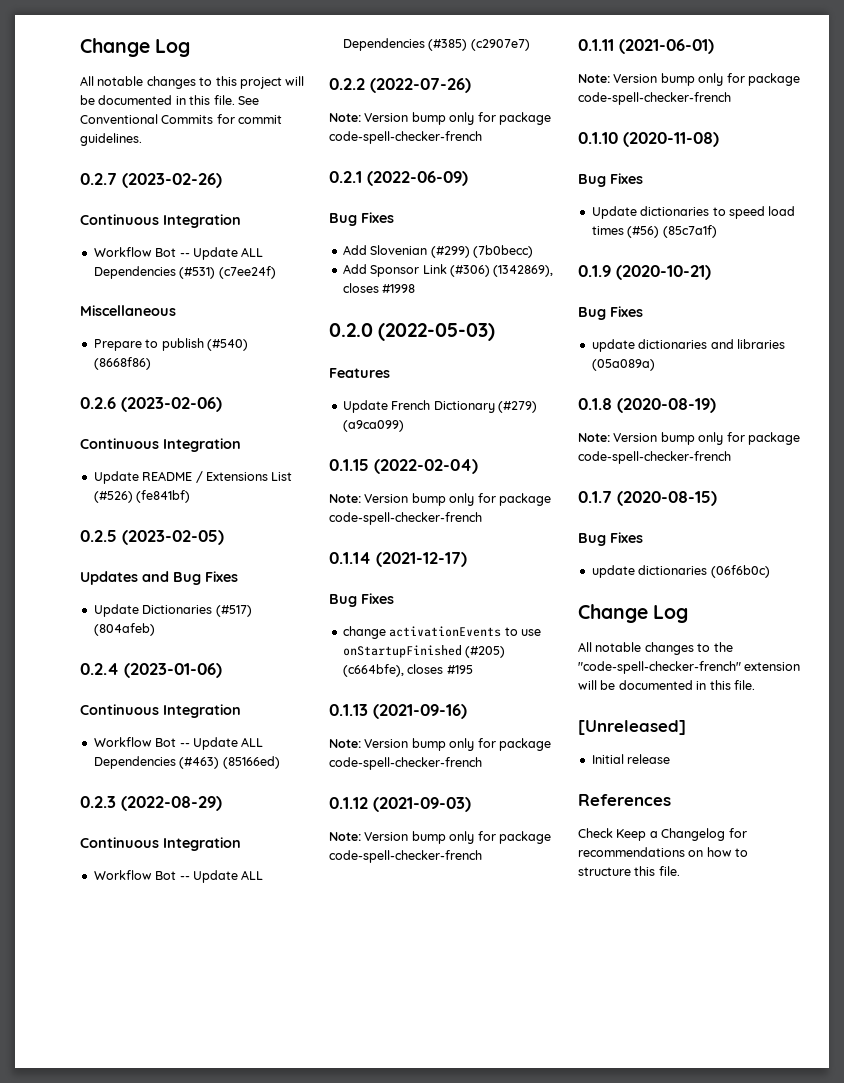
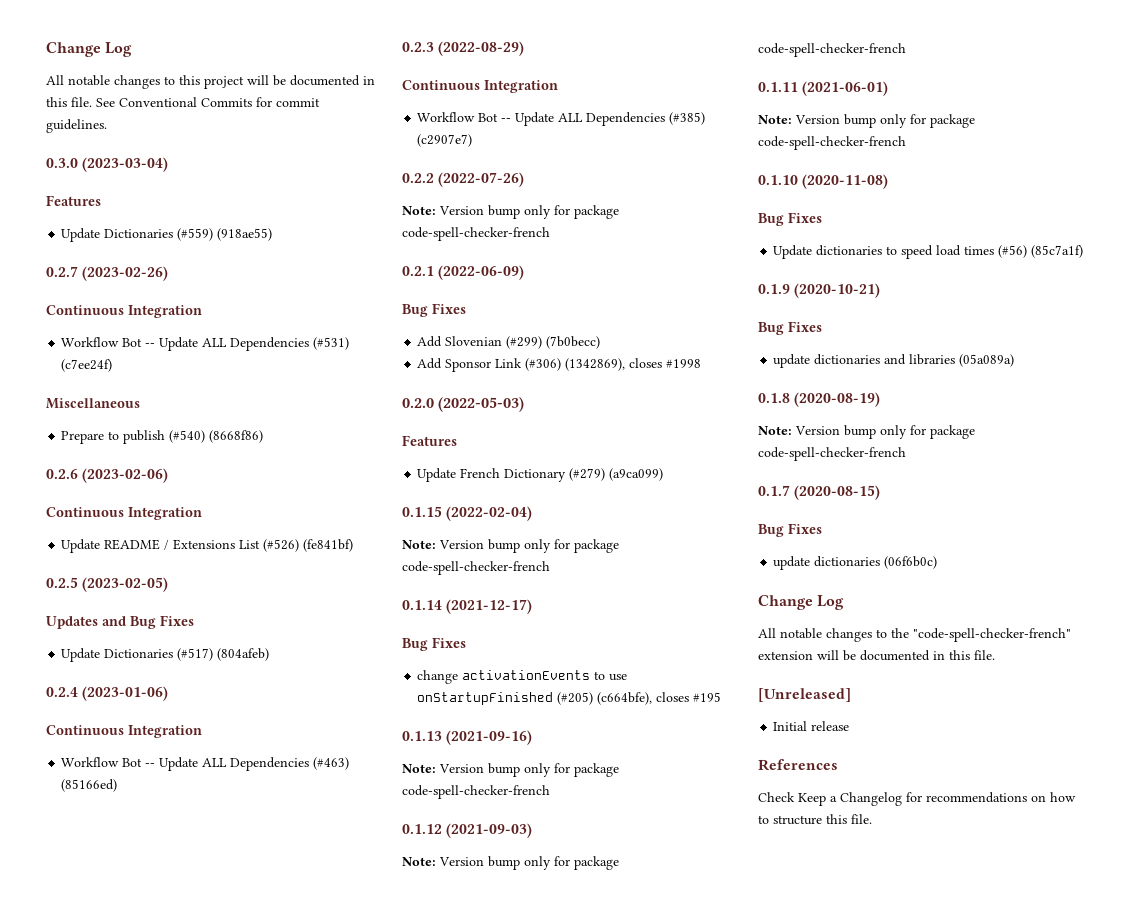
+ 0.3.0 (2023-03-04)
+ Features
+ Update Dictionaries (#559) (918ae55)

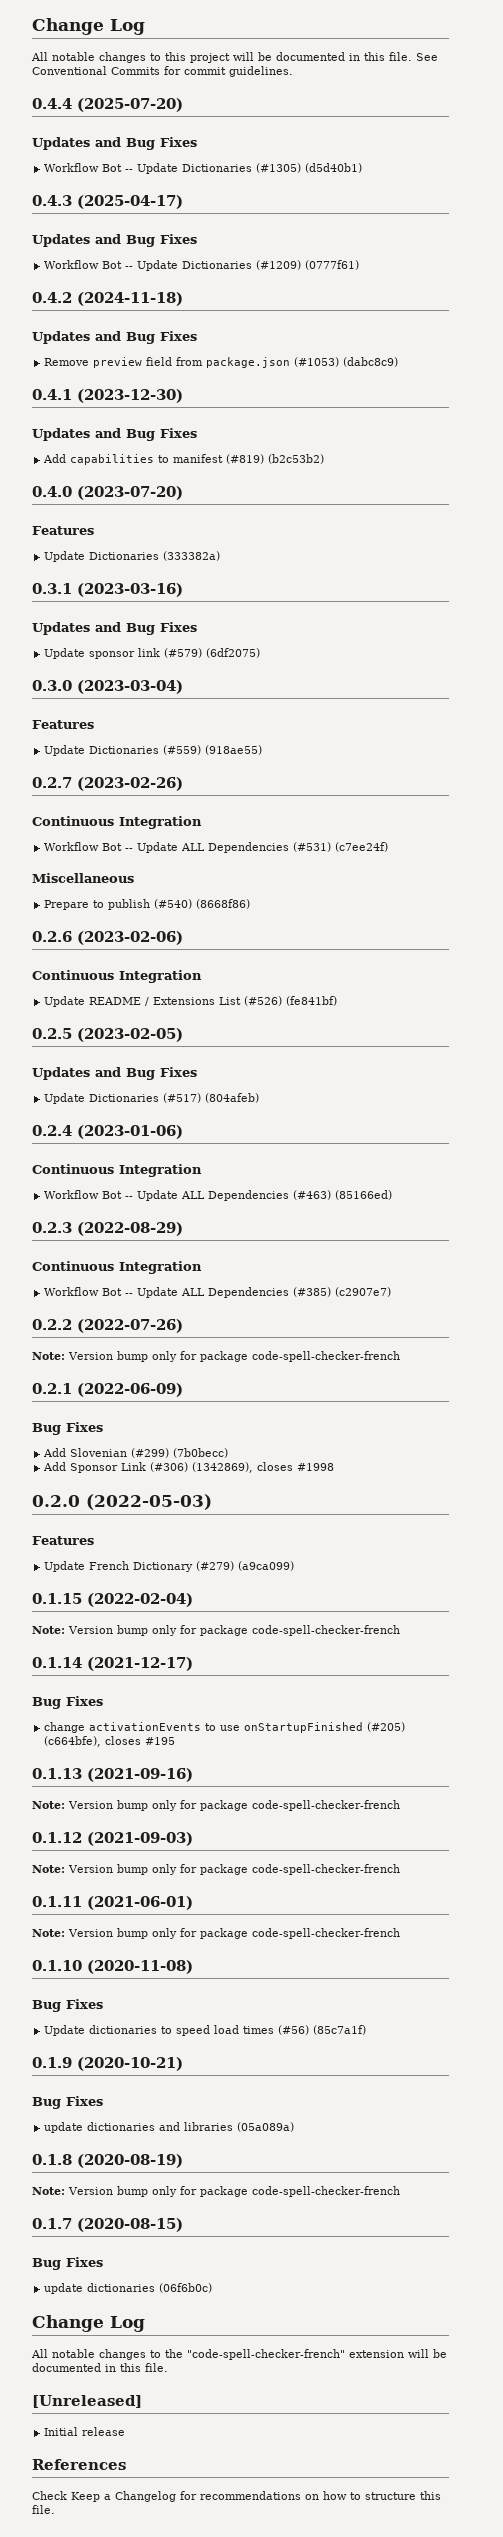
+ 0.4.4 (2025-07-20)
+ Updates and Bug Fixes
+ Workflow Bot -- Update Dictionaries (#1305) (d5d40b1)
+ 0.4.3 (2025-04-17)
+ Updates and Bug Fixes
+ Workflow Bot -- Update Dictionaries (#1209) (0777f61)
+ 0.4.2 (2024-11-18)
+ Updates and Bug Fixes
+ Remove preview field from package.json (#1053) (dabc8c9)
+ 0.4.1 (2023-12-30)
+ Updates and Bug Fixes
+ Add capabilities to manifest (#819) (b2c53b2)
+ 0.4.0 (2023-07-20)
+ Features
+ Update Dictionaries (333382a)
+ 0.3.1 (2023-03-16)
+ Updates and Bug Fixes
+ Update sponsor link (#579) (6df2075)

